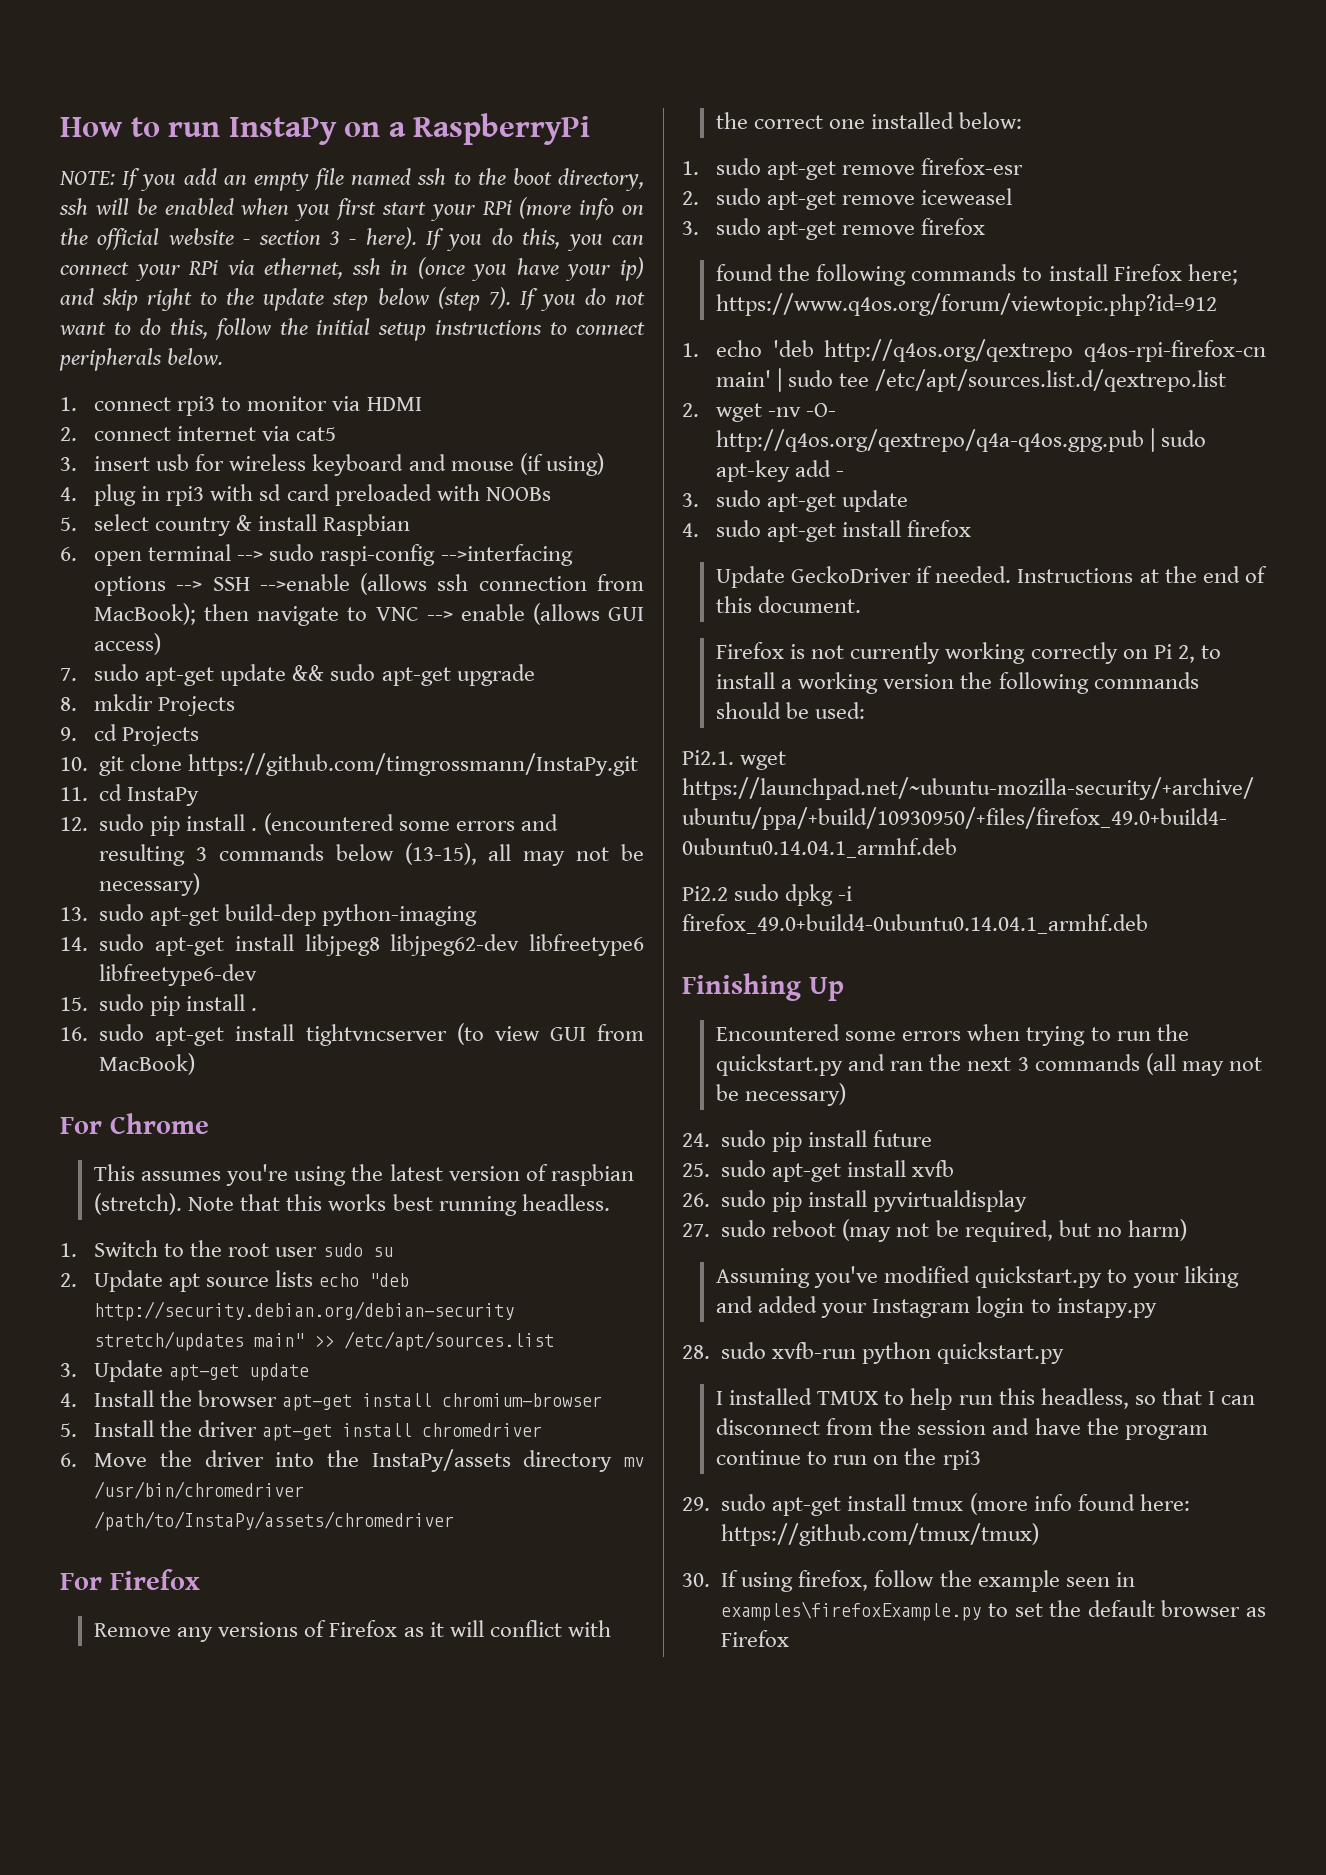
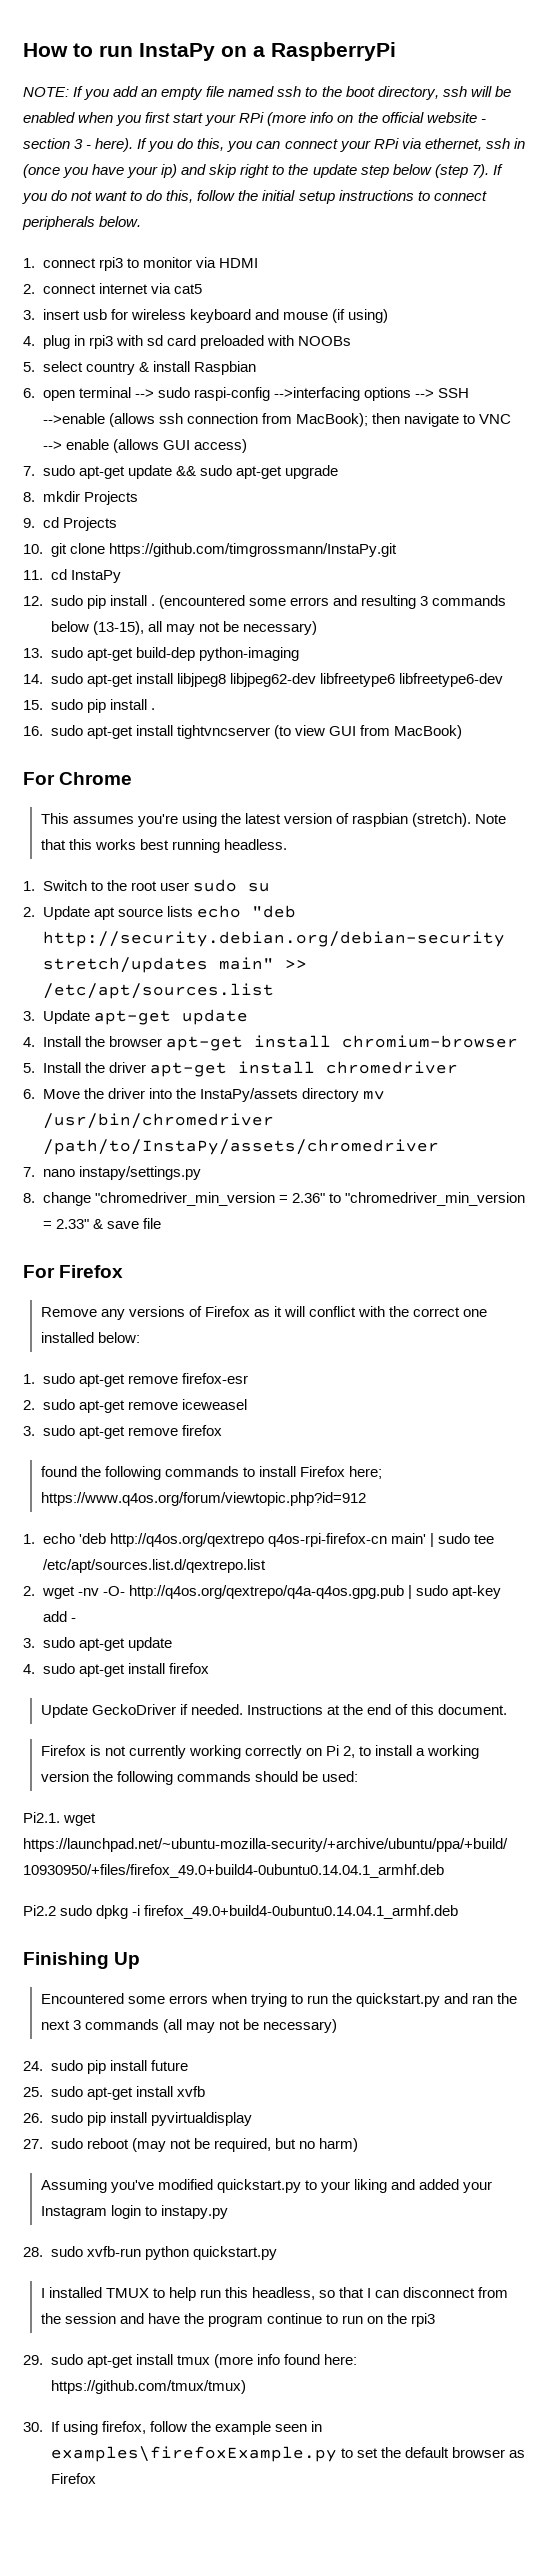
+ 7. nano instapy/settings.py
+ 8. change "chromedriver_min_version = 2.36" to "chromedriver_min_version = 2.33" & save file

